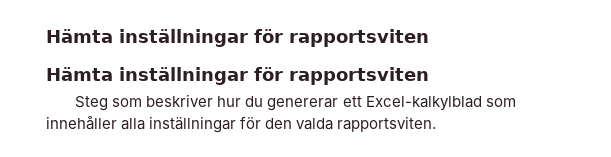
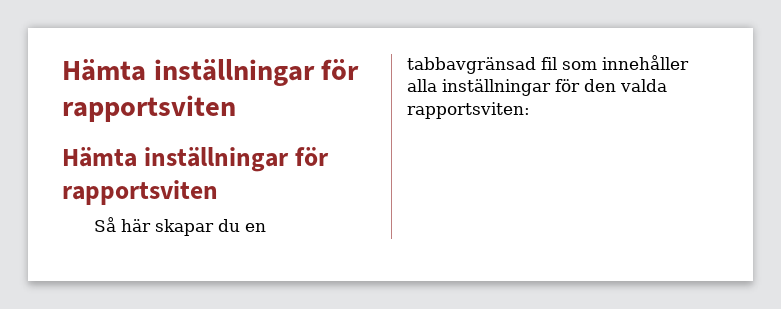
- Steg som beskriver hur du genererar ett Excel-kalkylblad som innehåller alla inställningar för den valda rapportsviten.
+ Så här skapar du en tabbavgränsad fil som innehåller alla inställningar för den valda rapportsviten:

